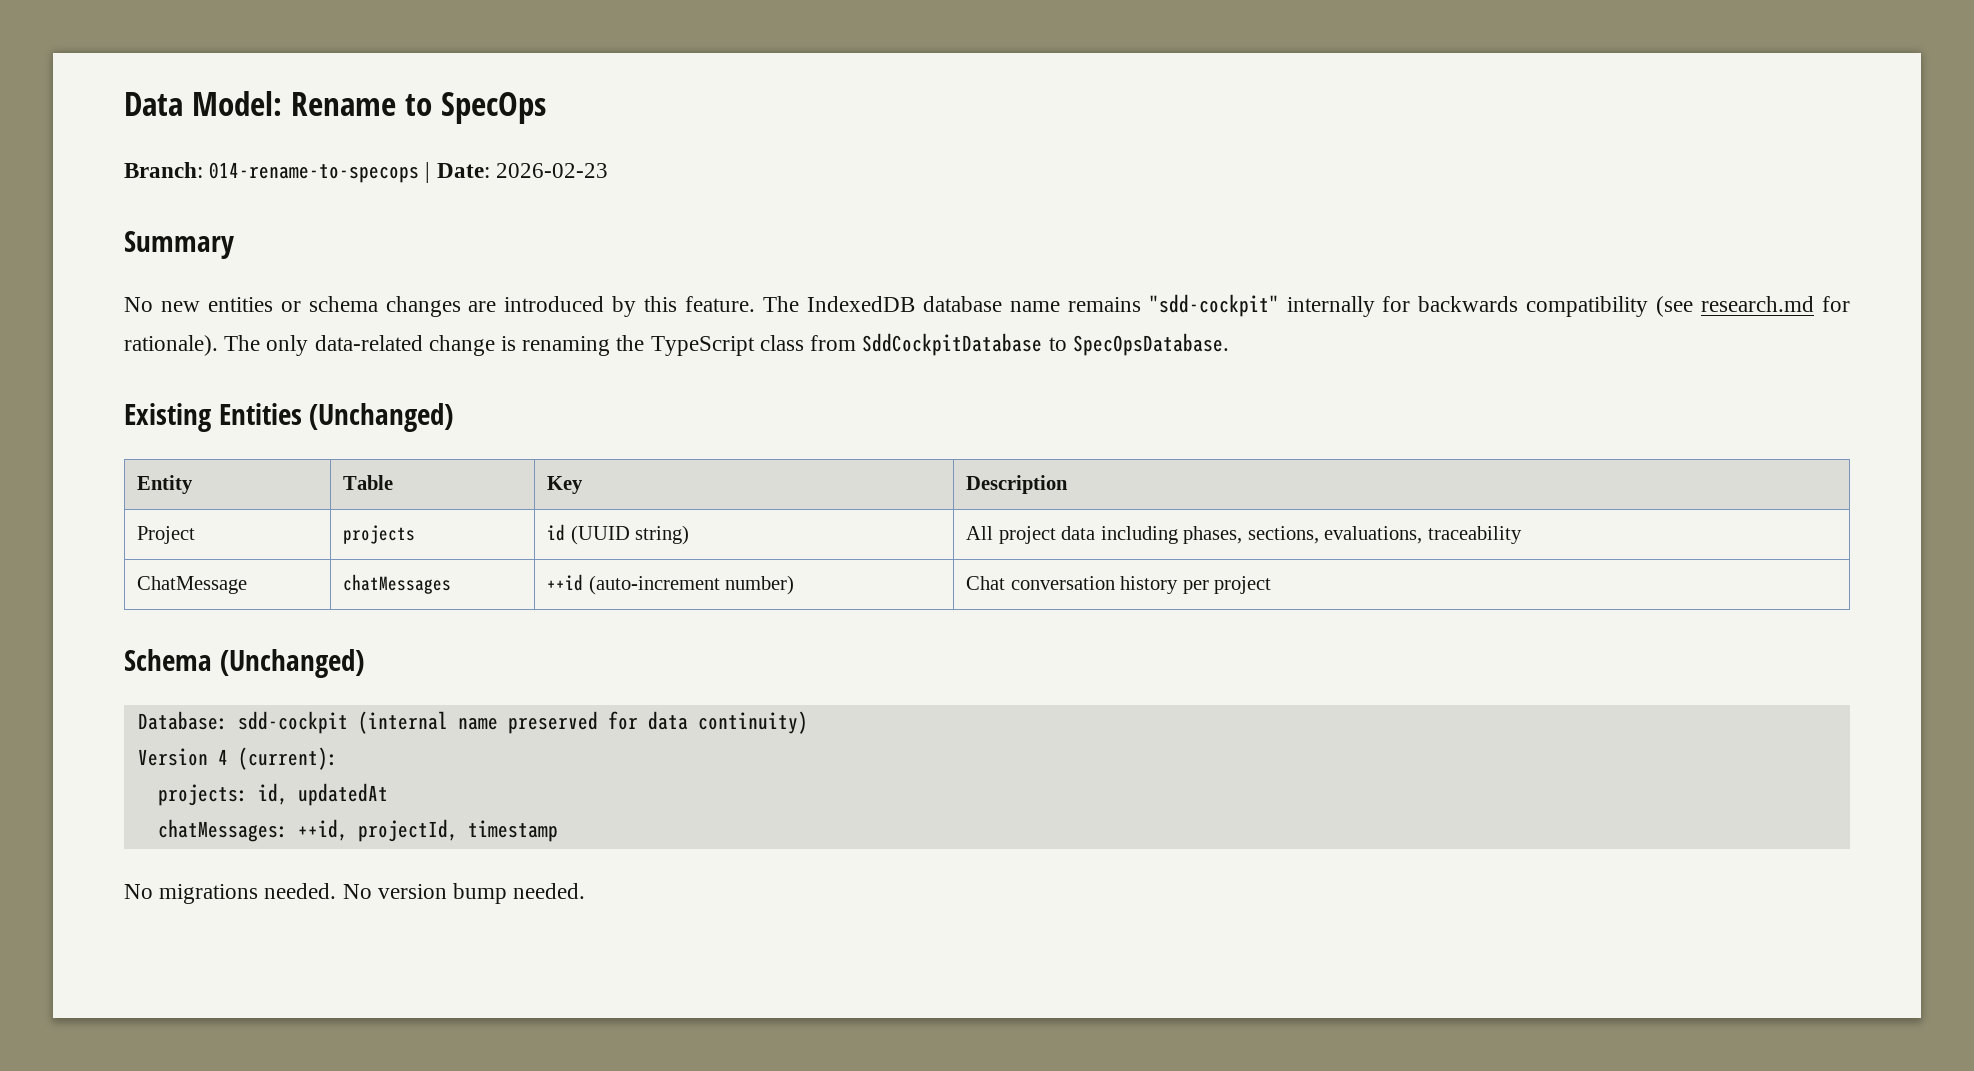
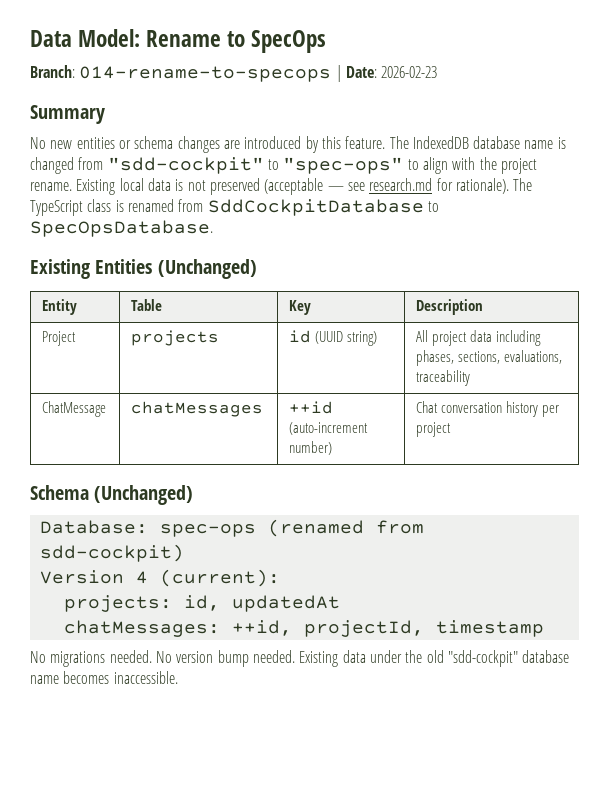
- The IndexedDB database name remains "sdd-cockpit" internally for backwards compatibility (see research.md for rationale). The only data-related change is renaming the TypeScript class from SddCockpitDatabase to SpecOpsDatabase.
+ The IndexedDB database name is changed from "sdd-cockpit" to "spec-ops" to align with the project rename. Existing local data is not preserved (acceptable — see research.md for rationale). The TypeScript class is renamed from SddCockpitDatabase to SpecOpsDatabase.
- Database: sdd-cockpit (internal name preserved for data continuity)
+ Database: spec-ops (renamed from sdd-cockpit)
+ Existing data under the old "sdd-cockpit" database name becomes inaccessible.

